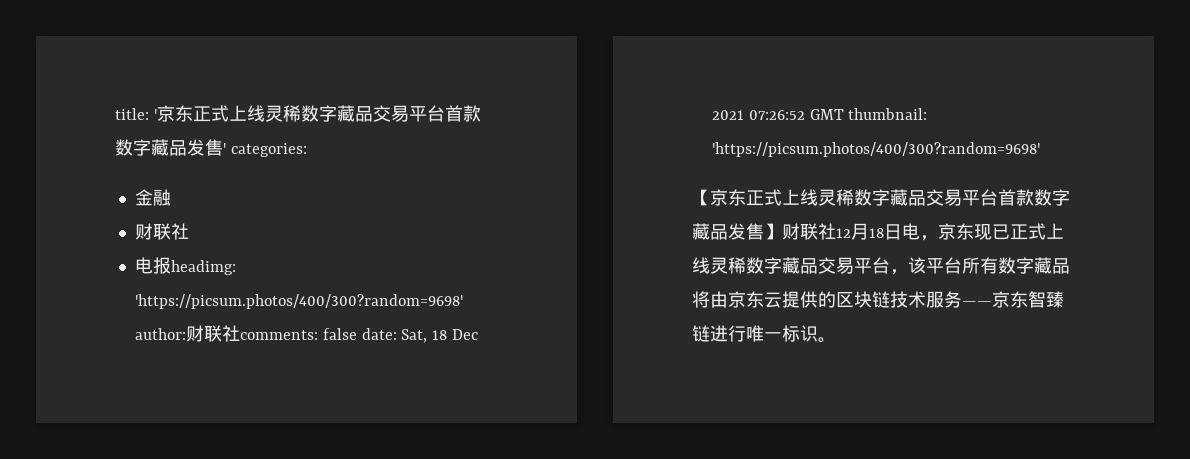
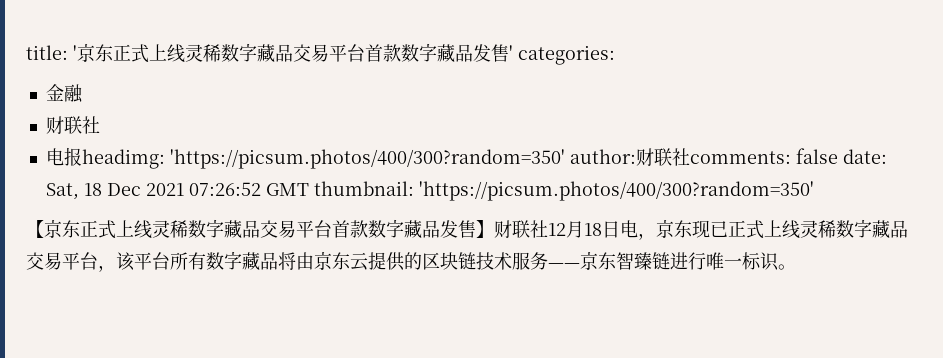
- 电报headimg: 'https://picsum.photos/400/300?random=9698' author:财联社comments: false date: Sat, 18 Dec 2021 07:26:52 GMT thumbnail: 'https://picsum.photos/400/300?random=9698'
+ 电报headimg: 'https://picsum.photos/400/300?random=350' author:财联社comments: false date: Sat, 18 Dec 2021 07:26:52 GMT thumbnail: 'https://picsum.photos/400/300?random=350'

